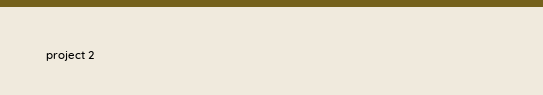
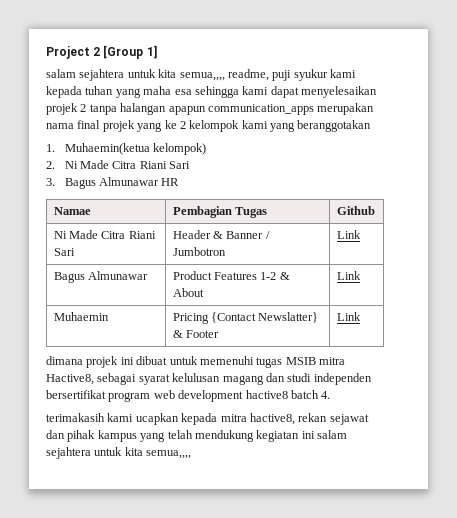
- project 2
+ Project 2 [Group 1]
+ salam sejahtera untuk kita semua,,,, readme, puji syukur kami kepada tuhan yang maha esa sehingga kami dapat menyelesaikan projek 2 tanpa halangan apapun communication_apps merupakan nama final projek yang ke 2 kelompok kami yang beranggotakan
+ 1. Muhaemin(ketua kelompok)
+ 2. Ni Made Citra Riani Sari
+ 3. Bagus Almunawar HR
+ Namae | Pembagian Tugas | Github
+ Ni Made Citra Riani Sari | Header & Banner / Jumbotron | Link
+ Bagus Almunawar | Product Features 1-2 & About | Link
+ Muhaemin | Pricing {Contact Newslatter} & Footer | Link
+ dimana projek ini dibuat untuk memenuhi tugas MSIB mitra Hactive8, sebagai syarat kelulusan magang dan studi independen bersertifikat program web development hactive8 batch 4.
+ terimakasih kami ucapkan kepada mitra hactive8, rekan sejawat dan pihak kampus yang telah mendukung kegiatan ini salam sejahtera untuk kita semua,,,,

